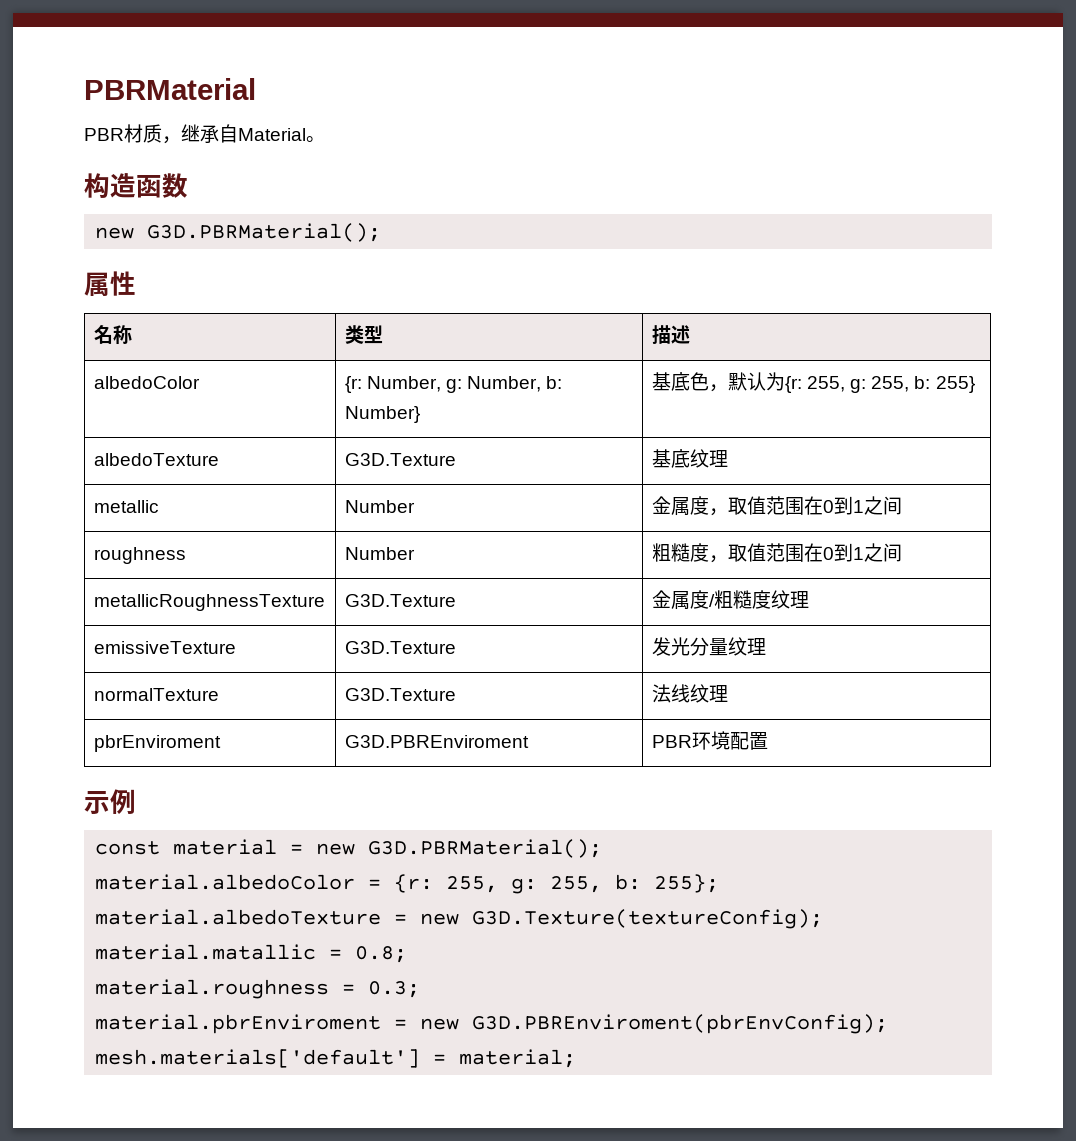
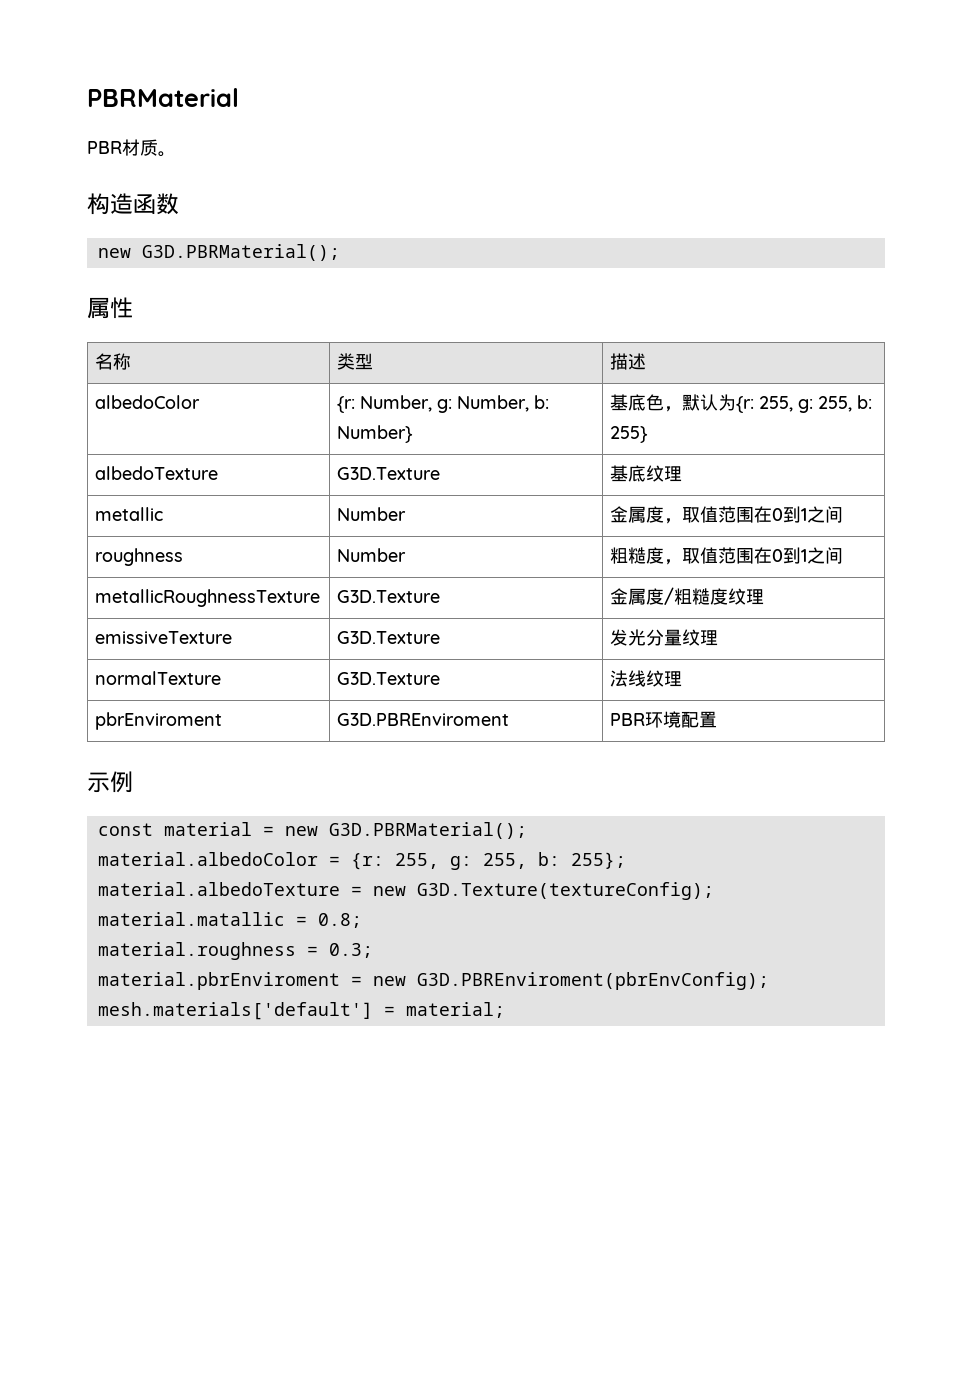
- PBR材质，继承自Material。
+ PBR材质。

